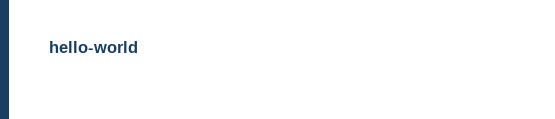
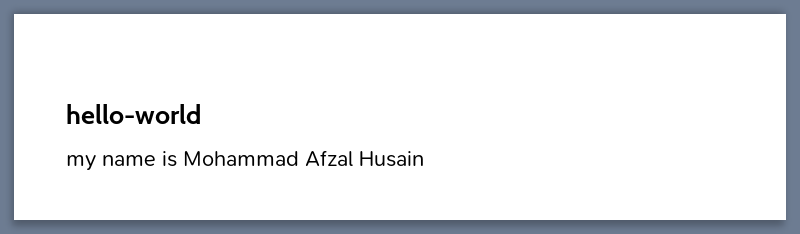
+ my name is Mohammad Afzal Husain

